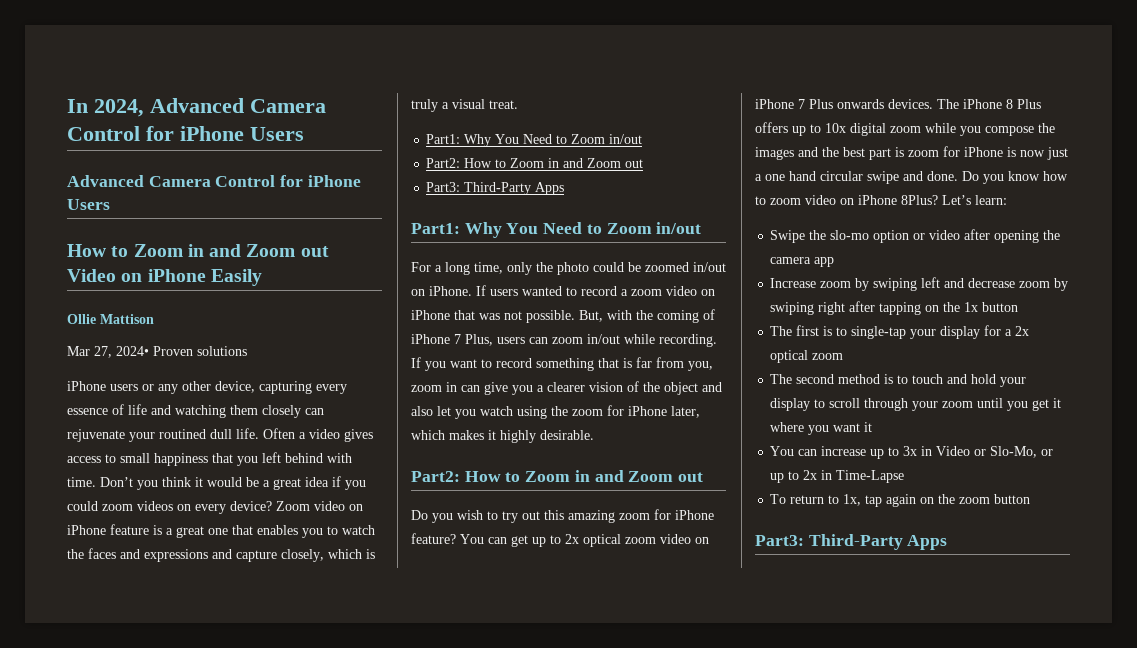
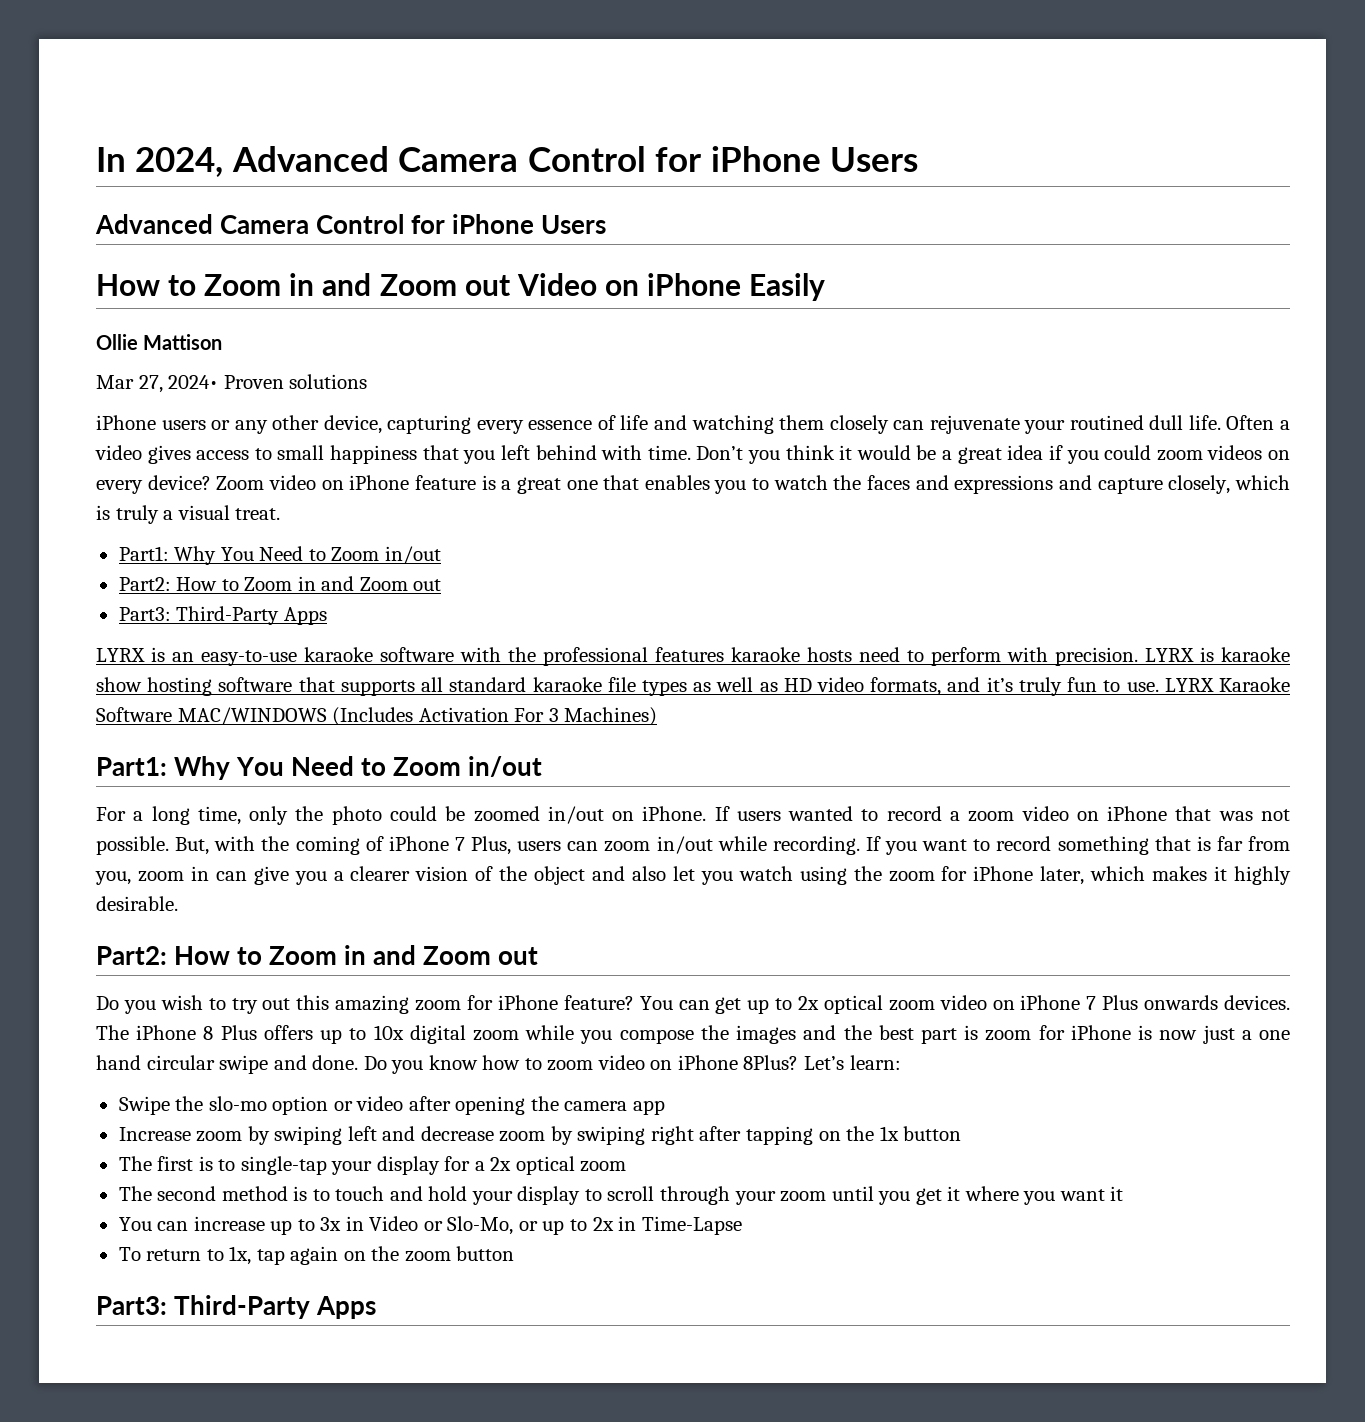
+ LYRX is an easy-to-use karaoke software with the professional features karaoke hosts need to perform with precision. LYRX is karaoke show hosting software that supports all standard karaoke file types as well as HD video formats, and it’s truly fun to use. LYRX Karaoke Software MAC/WINDOWS (Includes Activation For 3 Machines)

